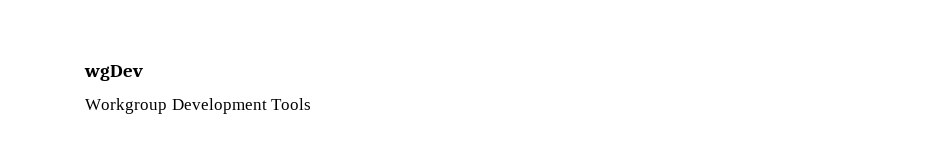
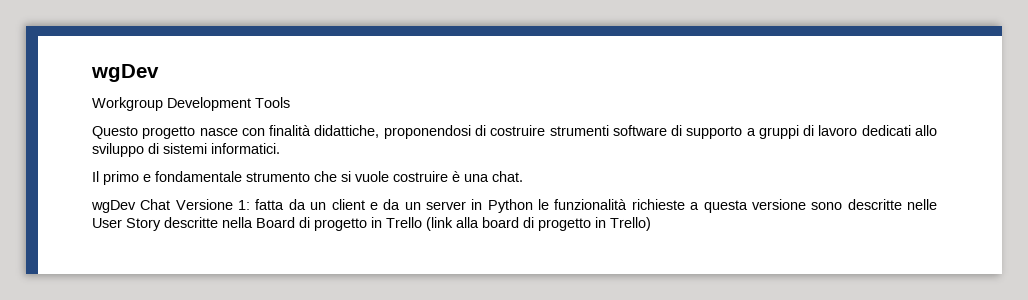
+ Questo progetto nasce con finalità didattiche, proponendosi di costruire strumenti software di supporto a gruppi di lavoro dedicati allo sviluppo di sistemi informatici.
+ Il primo e fondamentale strumento che si vuole costruire è una chat.
+ wgDev Chat Versione 1: fatta da un client e da un server in Python le funzionalità richieste a questa versione sono descritte nelle User Story descritte nella Board di progetto in Trello (link alla board di progetto in Trello)

